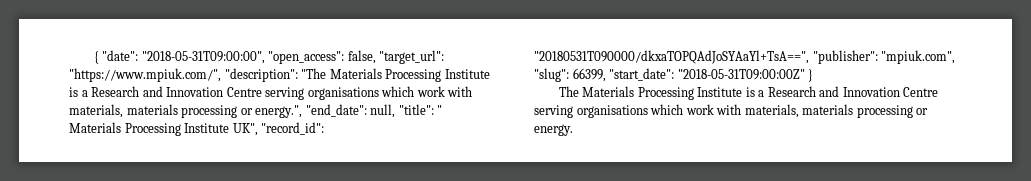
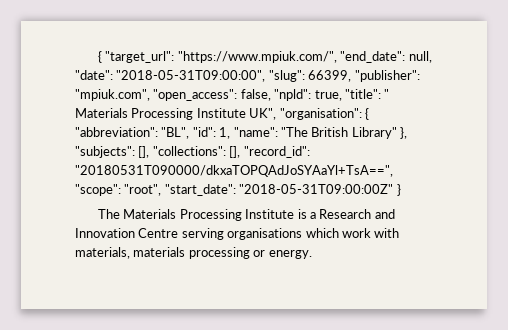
- { "date": "2018-05-31T09:00:00", "open_access": false, "target_url": "https://www.mpiuk.com/", "description": "The Materials Processing Institute is a Research and Innovation Centre serving organisations which work with materials, materials processing or energy.", "end_date": null, "title": " Materials Processing Institute UK", "record_id": "20180531T090000/dkxaTOPQAdJoSYAaYl+TsA==", "publisher": "mpiuk.com", "slug": 66399, "start_date": "2018-05-31T09:00:00Z" }
+ { "target_url": "https://www.mpiuk.com/", "end_date": null, "date": "2018-05-31T09:00:00", "slug": 66399, "publisher": "mpiuk.com", "open_access": false, "npld": true, "title": " Materials Processing Institute UK", "organisation": { "abbreviation": "BL", "id": 1, "name": "The British Library" }, "subjects": [], "collections": [], "record_id": "20180531T090000/dkxaTOPQAdJoSYAaYl+TsA==", "scope": "root", "start_date": "2018-05-31T09:00:00Z" }

